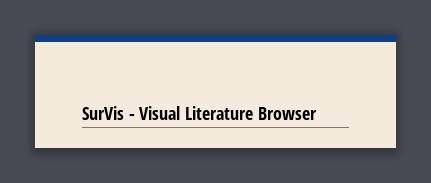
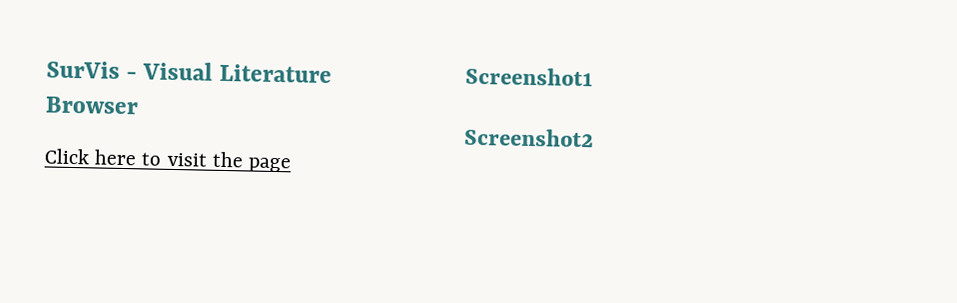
+ Click here to visit the page
+ Screenshot1
+ Screenshot2

